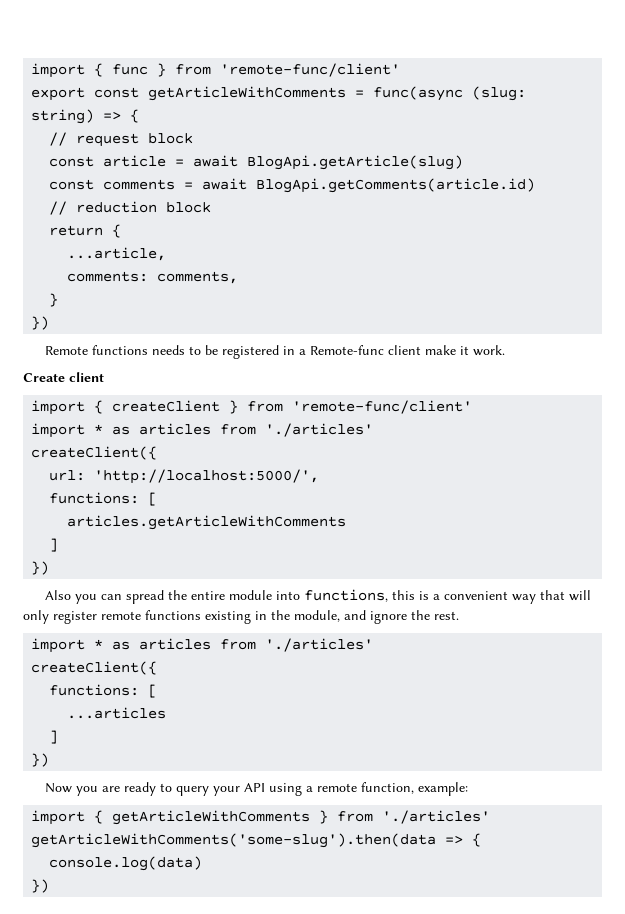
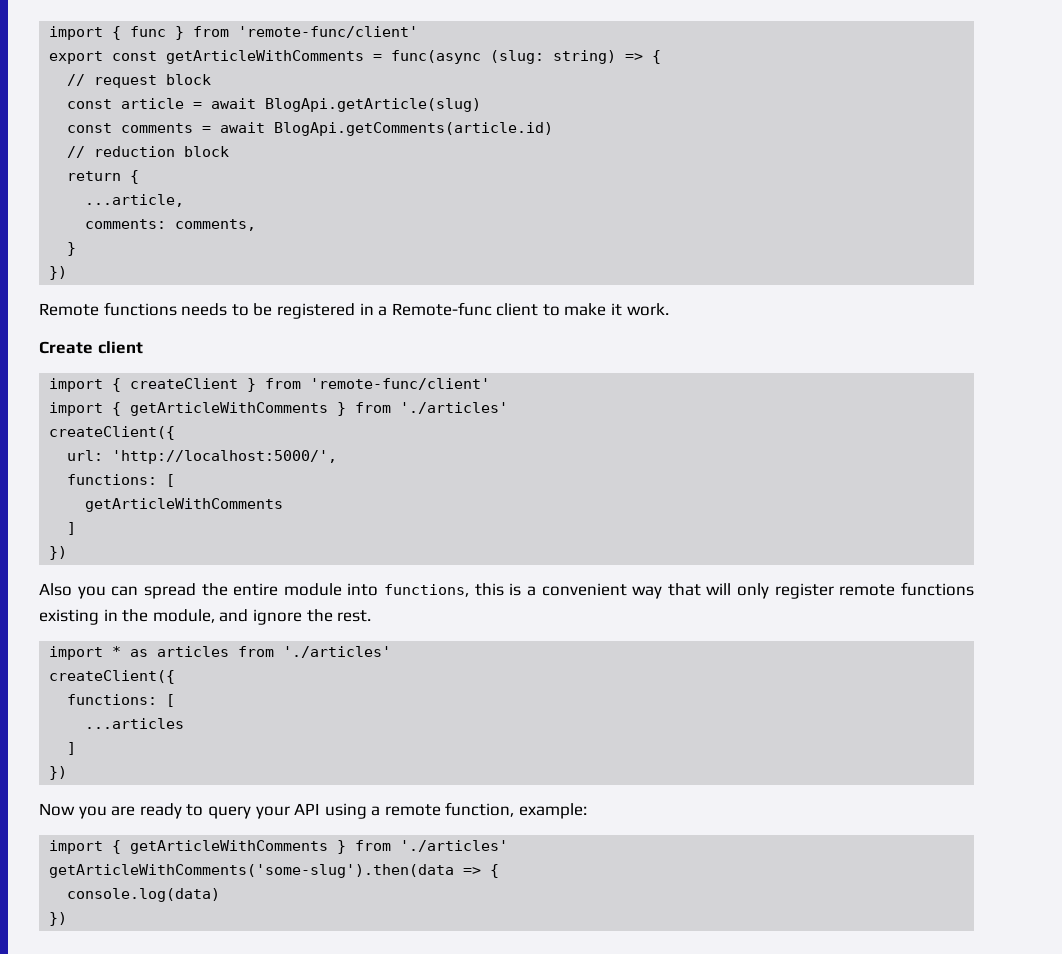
- Remote functions needs to be registered in a Remote-func client make it work.
+ Remote functions needs to be registered in a Remote-func client to make it work.
  import { createClient } from 'remote-func/client'
- import * as articles from './articles'
+ import { getArticleWithComments } from './articles'
  url: 'http://localhost:5000/',
  functions: [
- articles.getArticleWithComments
+ getArticleWithComments

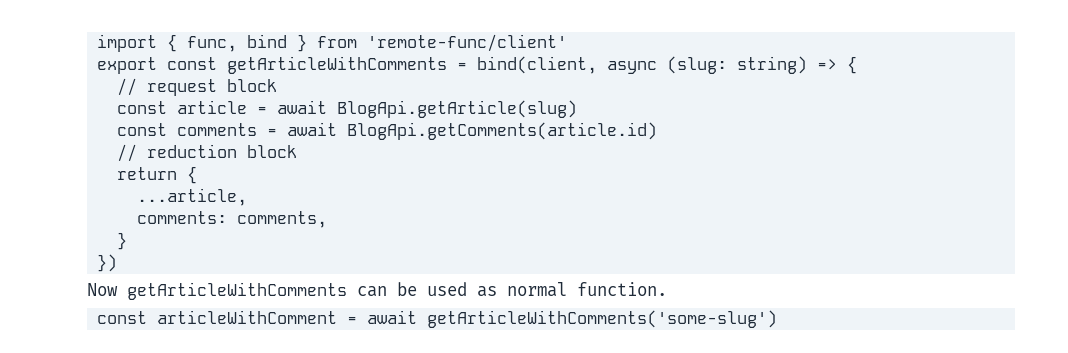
- import { func } from 'remote-func/client'
+ import { func, bind } from 'remote-func/client'
- export const getArticleWithComments = func(async (slug: string) => {
+ export const getArticleWithComments = bind(client, async (slug: string) => {
- Remote functions needs to be registered in a Remote-func client to make it work.
- Create client
- import { createClient } from 'remote-func/client'
- import { getArticleWithComments } from './articles'
- createClient({
- url: 'http://localhost:5000/',
- functions: [
- getArticleWithComments
- ]
- })
- Also you can spread the entire module into functions, this is a convenient way that will only register remote functions existing in the module, and ignore the rest.
- import * as articles from './articles'
- createClient({
- functions: [
- ...articles
- ]
- })
- Now you are ready to query your API using a remote function, example:
- import { getArticleWithComments } from './articles'
- getArticleWithComments('some-slug').then(data => {
- console.log(data)
- })
+ Now getArticleWithComments can be used as normal function.
+ const articleWithComment = await getArticleWithComments('some-slug')

